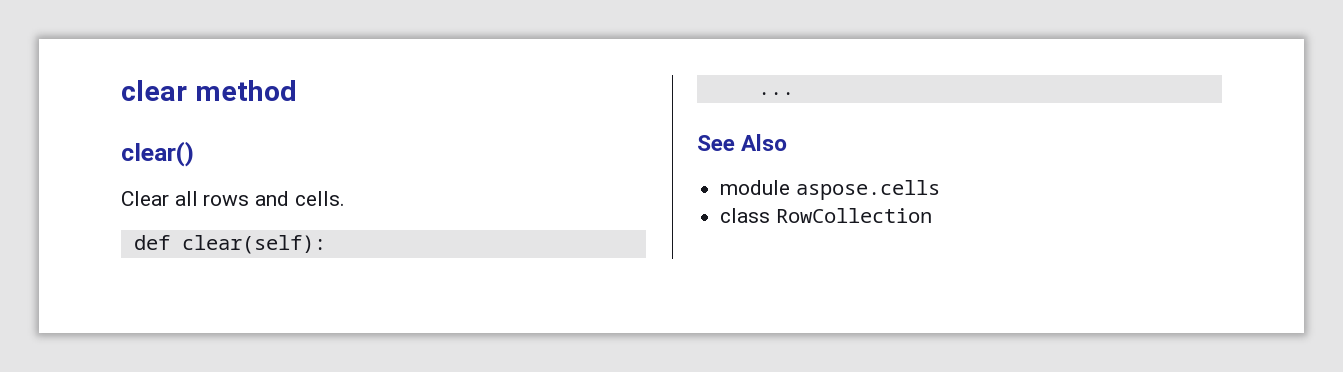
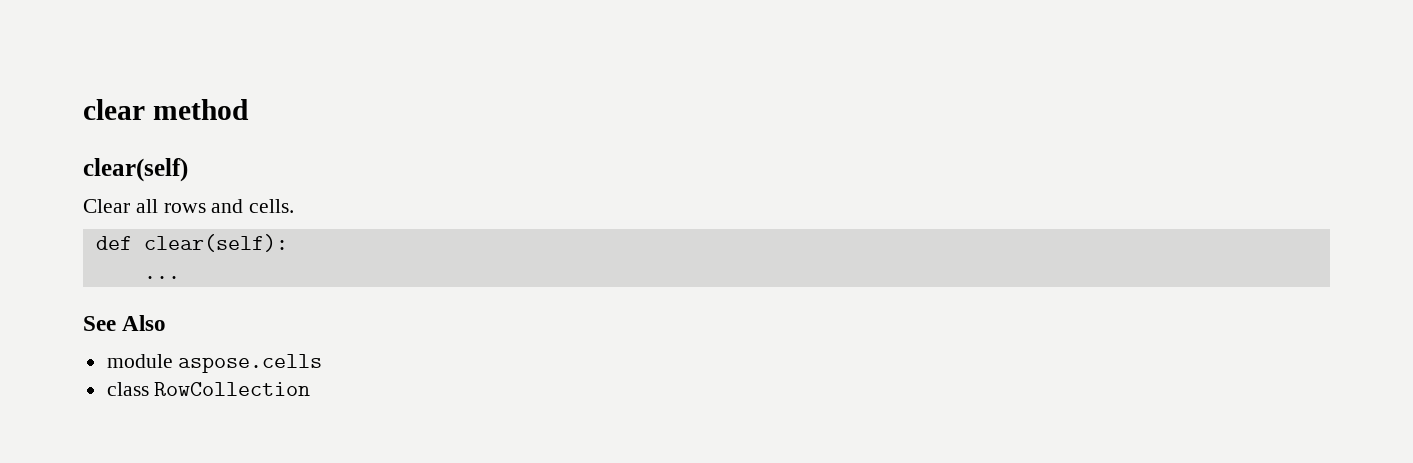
- clear()
+ clear(self)

